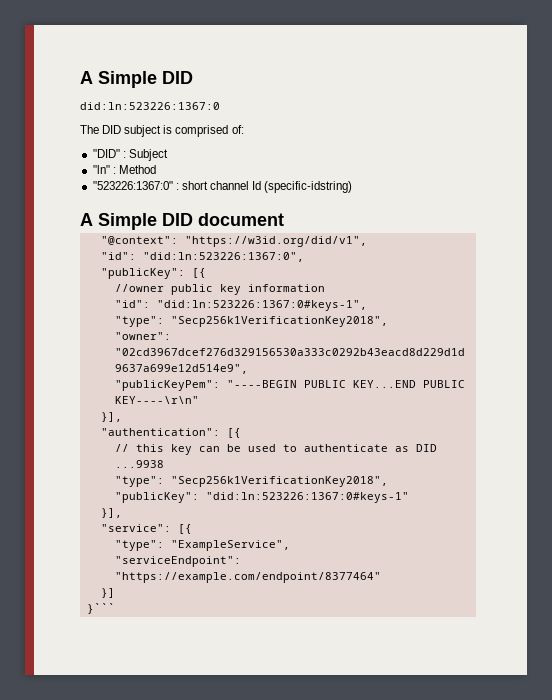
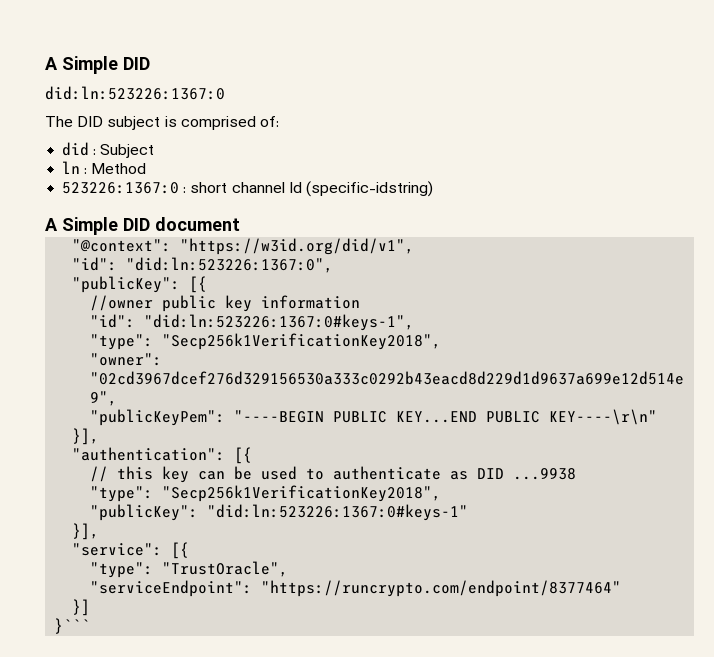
- "DID" : Subject
+ did : Subject
- "ln" : Method
+ ln : Method
- "523226:1367:0" : short channel Id (specific-idstring)
+ 523226:1367:0 : short channel Id (specific-idstring)
- "type": "ExampleService",
+ "type": "TrustOracle",
- "serviceEndpoint": "https://example.com/endpoint/8377464"
+ "serviceEndpoint": "https://runcrypto.com/endpoint/8377464"

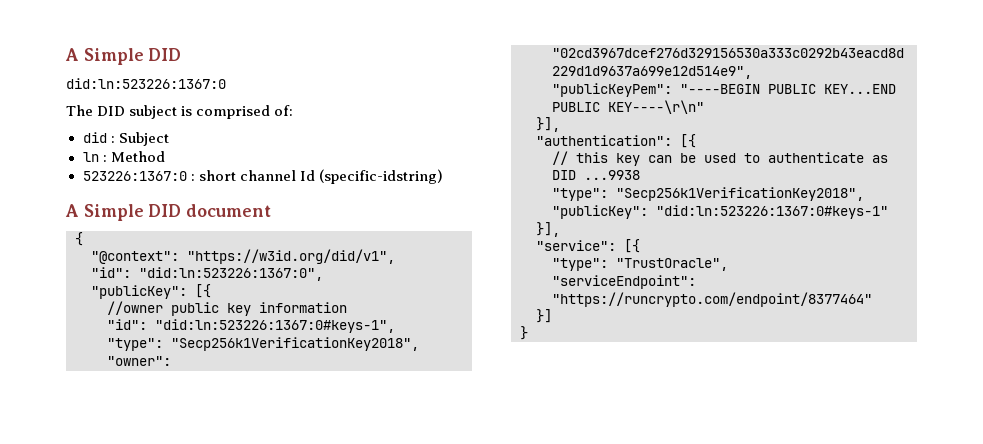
+ {
- }```
+ }

